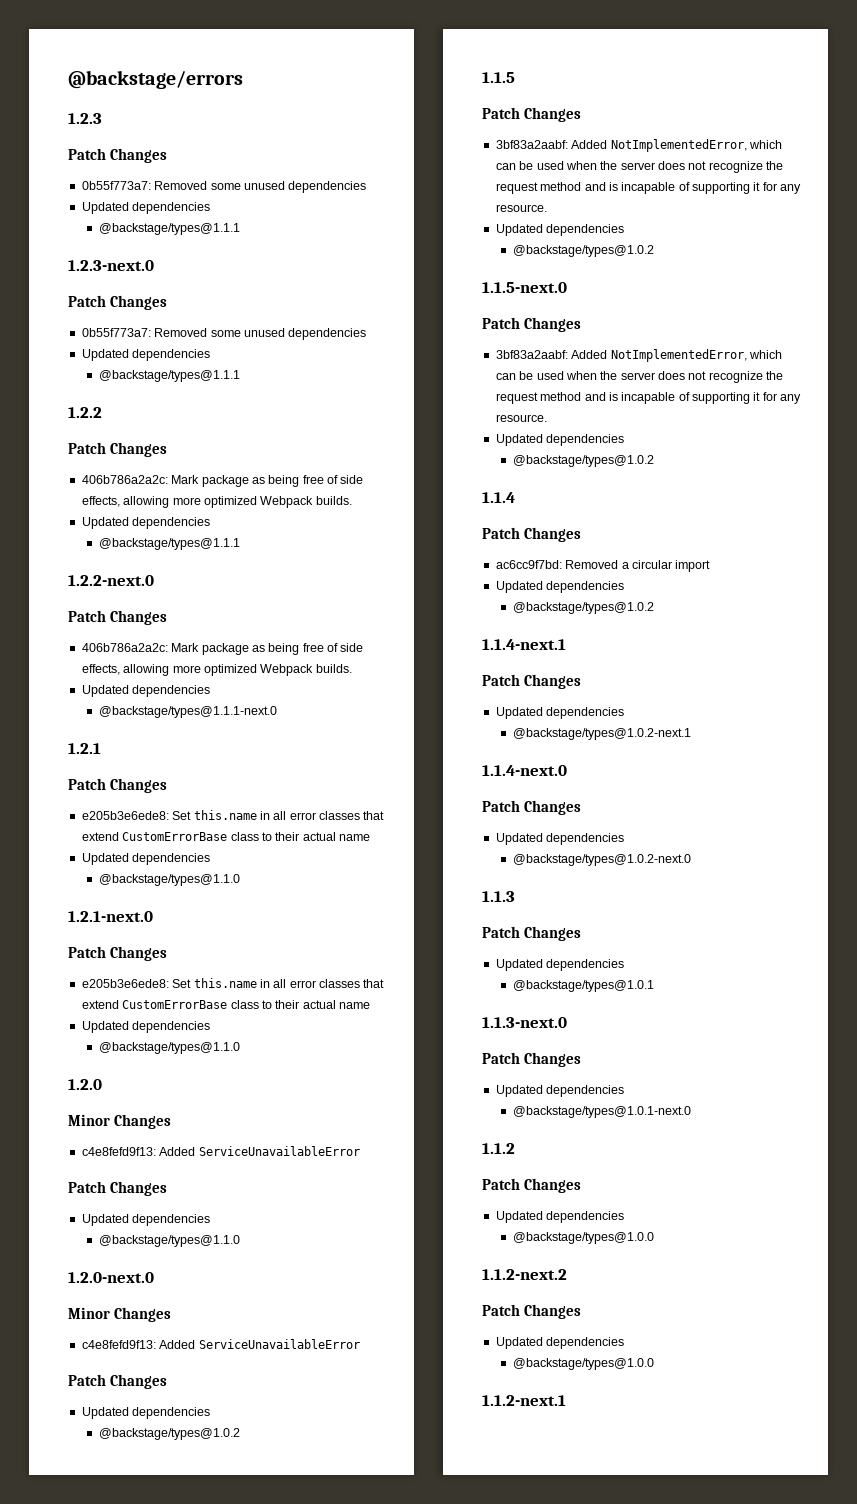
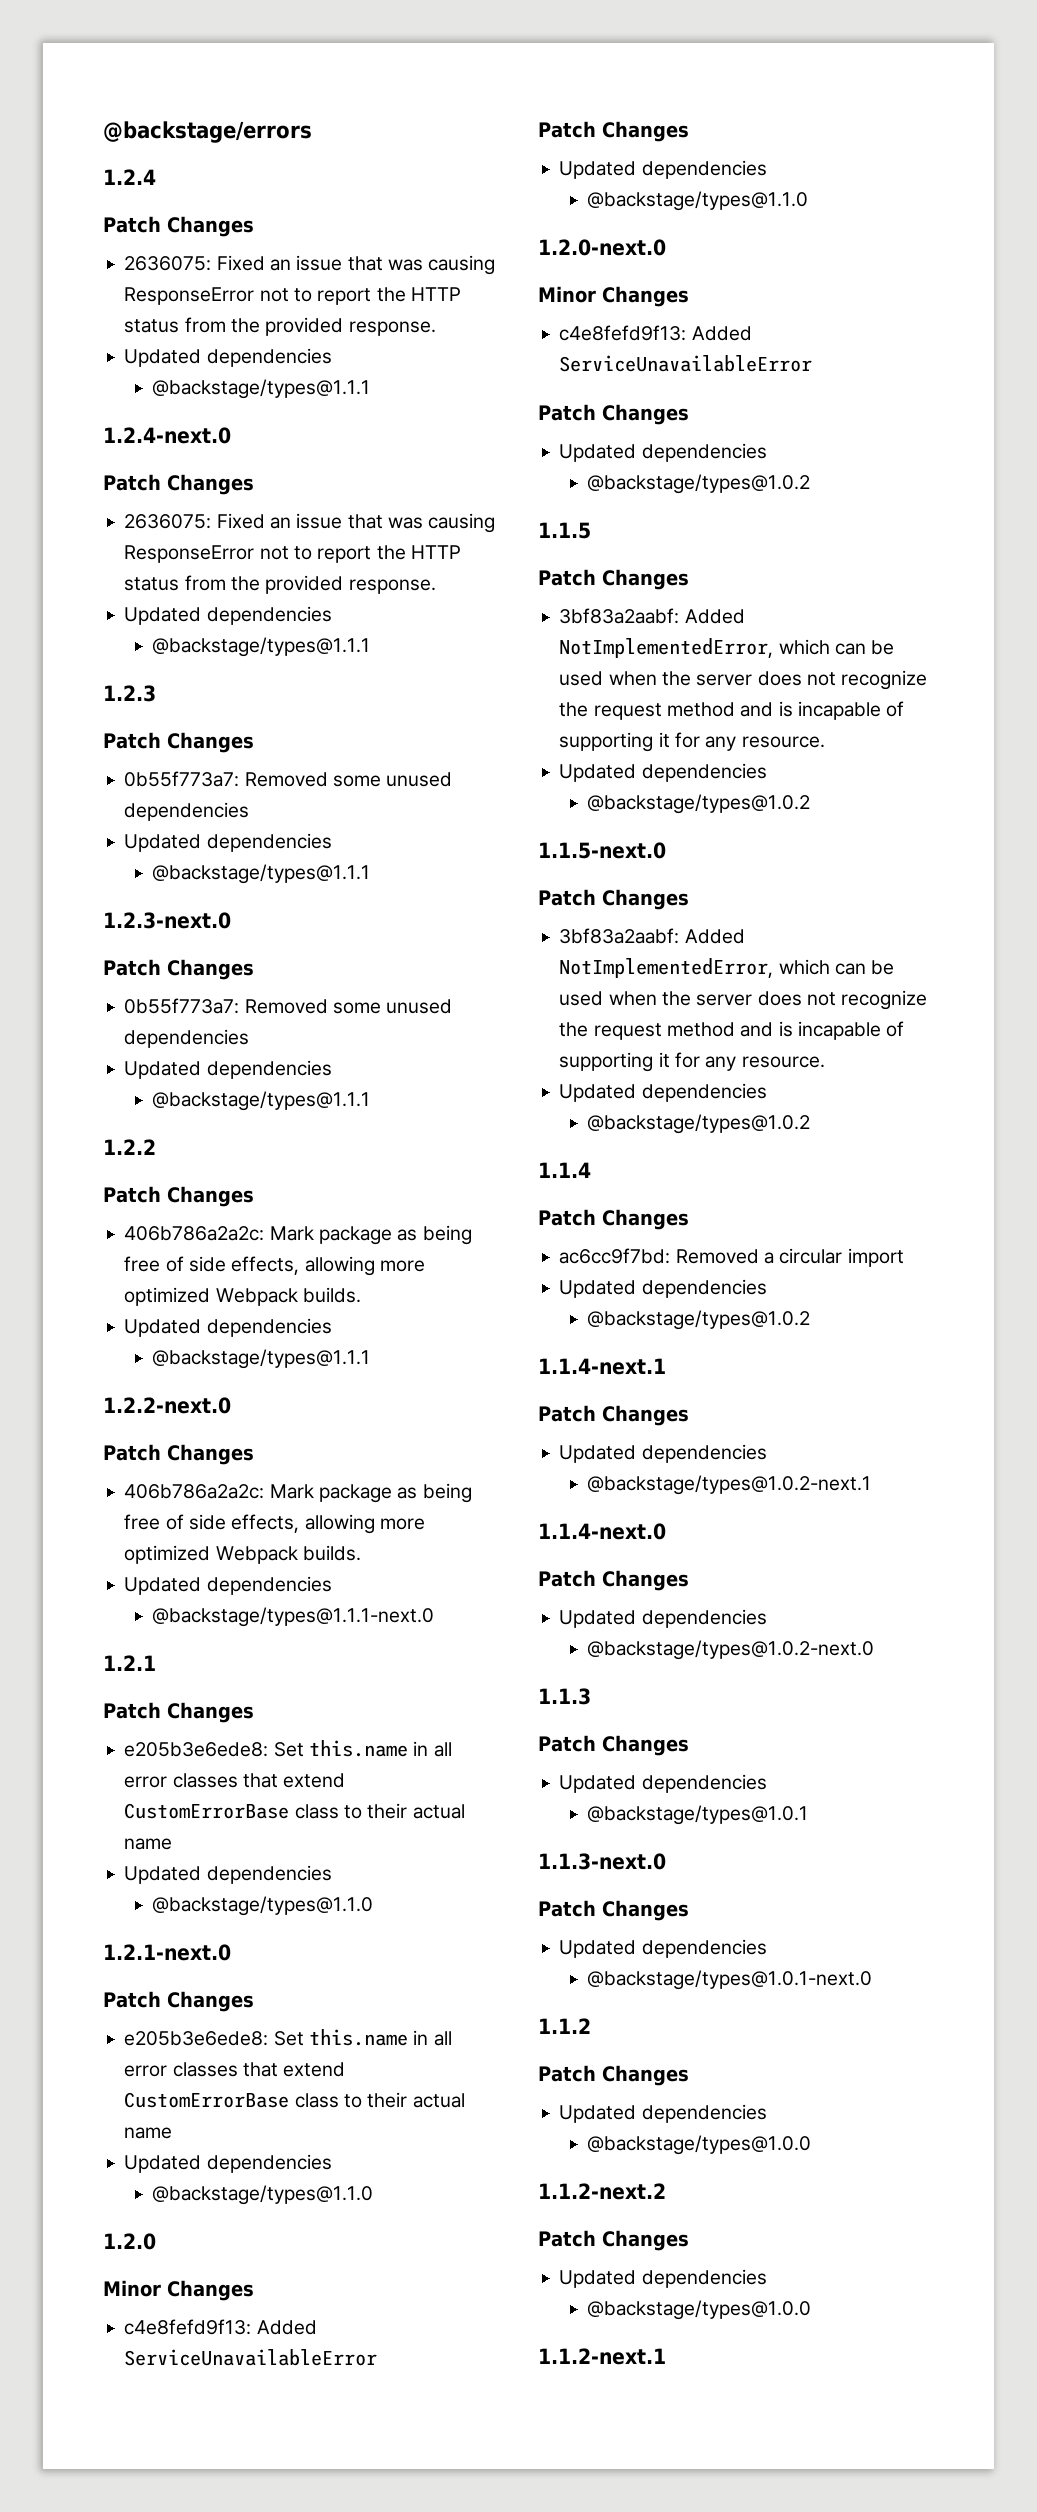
+ 1.2.4
+ Patch Changes
+ 2636075: Fixed an issue that was causing ResponseError not to report the HTTP status from the provided response.
+ Updated dependencies
+ @backstage/types@1.1.1
+ 1.2.4-next.0
+ Patch Changes
+ 2636075: Fixed an issue that was causing ResponseError not to report the HTTP status from the provided response.
+ Updated dependencies
+ @backstage/types@1.1.1

